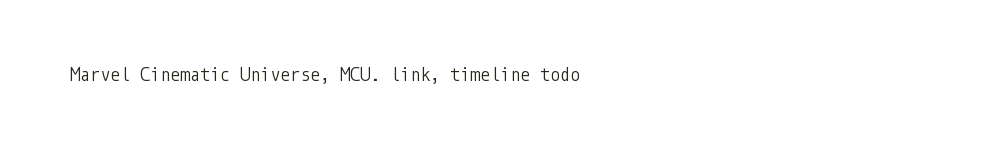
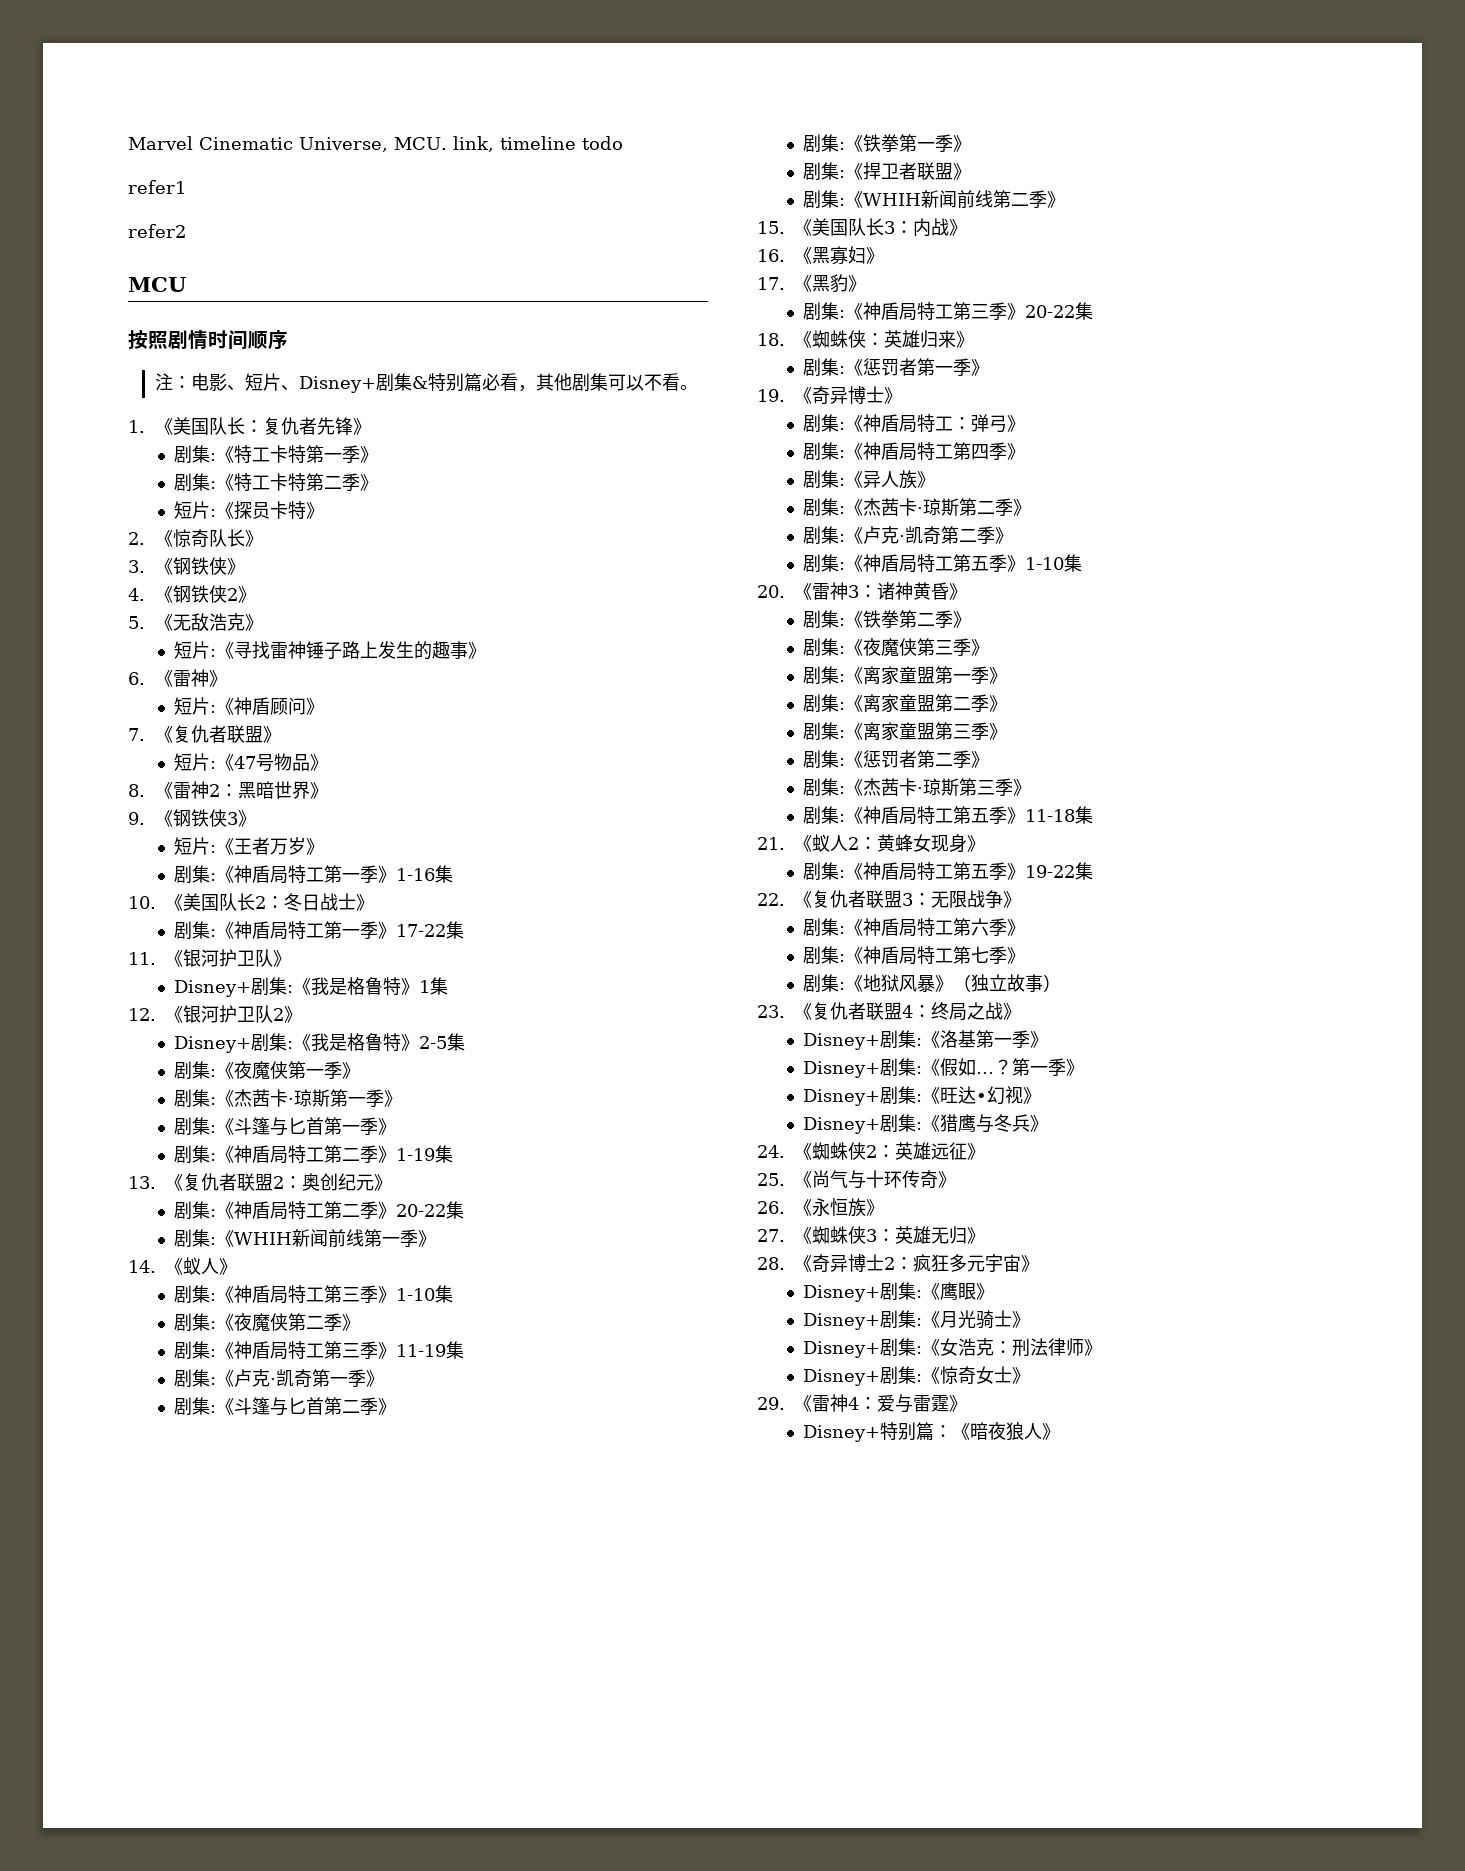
+ refer1
+ refer2
+ MCU
+ 按照剧情时间顺序
+ 注：电影、短片、Disney+剧集&特别篇必看，其他剧集可以不看。
+ 1.《美国队长：复仇者先锋》
+ 剧集:《特工卡特第一季》
+ 剧集:《特工卡特第二季》
+ 短片:《探员卡特》
+ 2.《惊奇队长》
+ 3.《钢铁侠》
+ 4.《钢铁侠2》
+ 5.《无敌浩克》
+ 短片:《寻找雷神锤子路上发生的趣事》
+ 6.《雷神》
+ 短片:《神盾顾问》
+ 7.《复仇者联盟》
+ 短片:《47号物品》
+ 8.《雷神2：黑暗世界》
+ 9.《钢铁侠3》
+ 短片:《王者万岁》
+ 剧集:《神盾局特工第一季》1-16集
+ 10.《美国队长2：冬日战士》
+ 剧集:《神盾局特工第一季》17-22集
+ 11.《银河护卫队》
+ Disney+剧集:《我是格鲁特》1集
+ 12.《银河护卫队2》
+ Disney+剧集:《我是格鲁特》2-5集
+ 剧集:《夜魔侠第一季》
+ 剧集:《杰茜卡·琼斯第一季》
+ 剧集:《斗篷与匕首第一季》
+ 剧集:《神盾局特工第二季》1-19集
+ 13.《复仇者联盟2：奥创纪元》
+ 剧集:《神盾局特工第二季》20-22集
+ 剧集:《WHIH新闻前线第一季》
+ 14.《蚁人》
+ 剧集:《神盾局特工第三季》1-10集
+ 剧集:《夜魔侠第二季》
+ 剧集:《神盾局特工第三季》11-19集
+ 剧集:《卢克·凯奇第一季》
+ 剧集:《斗篷与匕首第二季》
+ 剧集:《铁拳第一季》
+ 剧集:《捍卫者联盟》
+ 剧集:《WHIH新闻前线第二季》
+ 15.《美国队长3：内战》
+ 16.《黑寡妇》
+ 17.《黑豹》
+ 剧集:《神盾局特工第三季》20-22集
+ 18.《蜘蛛侠：英雄归来》
+ 剧集:《惩罚者第一季》
+ 19.《奇异博士》
+ 剧集:《神盾局特工：弹弓》
+ 剧集:《神盾局特工第四季》
+ 剧集:《异人族》
+ 剧集:《杰茜卡·琼斯第二季》
+ 剧集:《卢克·凯奇第二季》
+ 剧集:《神盾局特工第五季》1-10集
+ 20.《雷神3：诸神黄昏》
+ 剧集:《铁拳第二季》
+ 剧集:《夜魔侠第三季》
+ 剧集:《离家童盟第一季》
+ 剧集:《离家童盟第二季》
+ 剧集:《离家童盟第三季》
+ 剧集:《惩罚者第二季》
+ 剧集:《杰茜卡·琼斯第三季》
+ 剧集:《神盾局特工第五季》11-18集
+ 21.《蚁人2：黄蜂女现身》
+ 剧集:《神盾局特工第五季》19-22集
+ 22.《复仇者联盟3：无限战争》
+ 剧集:《神盾局特工第六季》
+ 剧集:《神盾局特工第七季》
+ 剧集:《地狱风暴》（独立故事）
+ 23.《复仇者联盟4：终局之战》
+ Disney+剧集:《洛基第一季》
+ Disney+剧集:《假如…？第一季》
+ Disney+剧集:《旺达•幻视》
+ Disney+剧集:《猎鹰与冬兵》
+ 24.《蜘蛛侠2：英雄远征》
+ 25.《尚气与十环传奇》
+ 26.《永恒族》
+ 27.《蜘蛛侠3：英雄无归》
+ 28.《奇异博士2：疯狂多元宇宙》
+ Disney+剧集:《鹰眼》
+ Disney+剧集:《月光骑士》
+ Disney+剧集:《女浩克：刑法律师》
+ Disney+剧集:《惊奇女士》
+ 29.《雷神4：爱与雷霆》
+ Disney+特别篇：《暗夜狼人》

